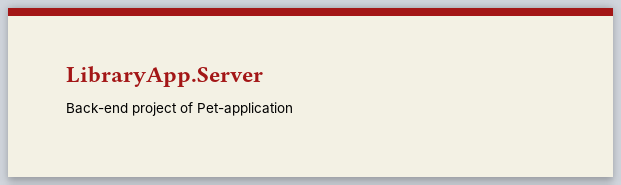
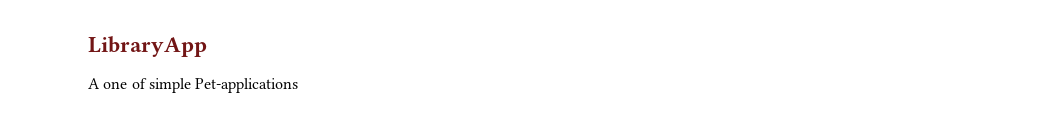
- LibraryApp.Server
- Back-end project of Pet-application
+ LibraryApp
+ A one of simple Pet-applications

